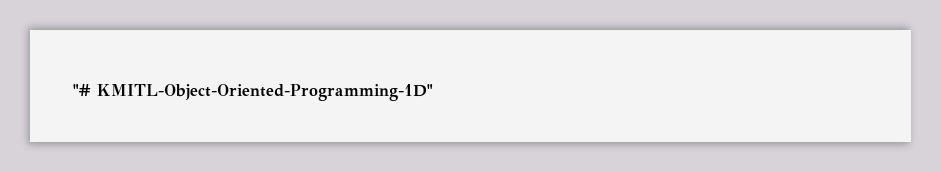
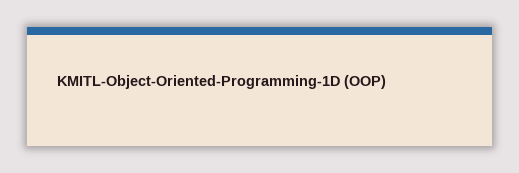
- "# KMITL-Object-Oriented-Programming-1D"
+ KMITL-Object-Oriented-Programming-1D (OOP)

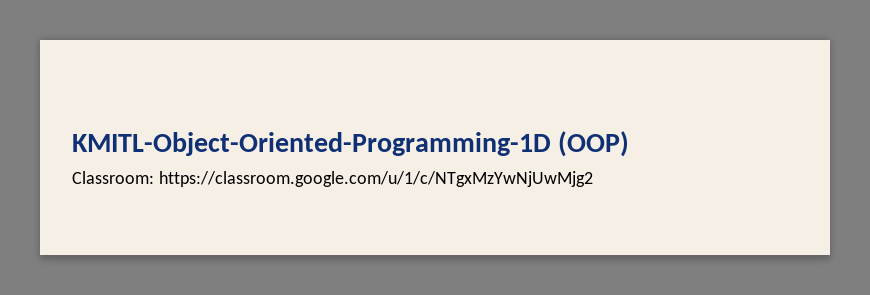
+ Classroom: https://classroom.google.com/u/1/c/NTgxMzYwNjUwMjg2

